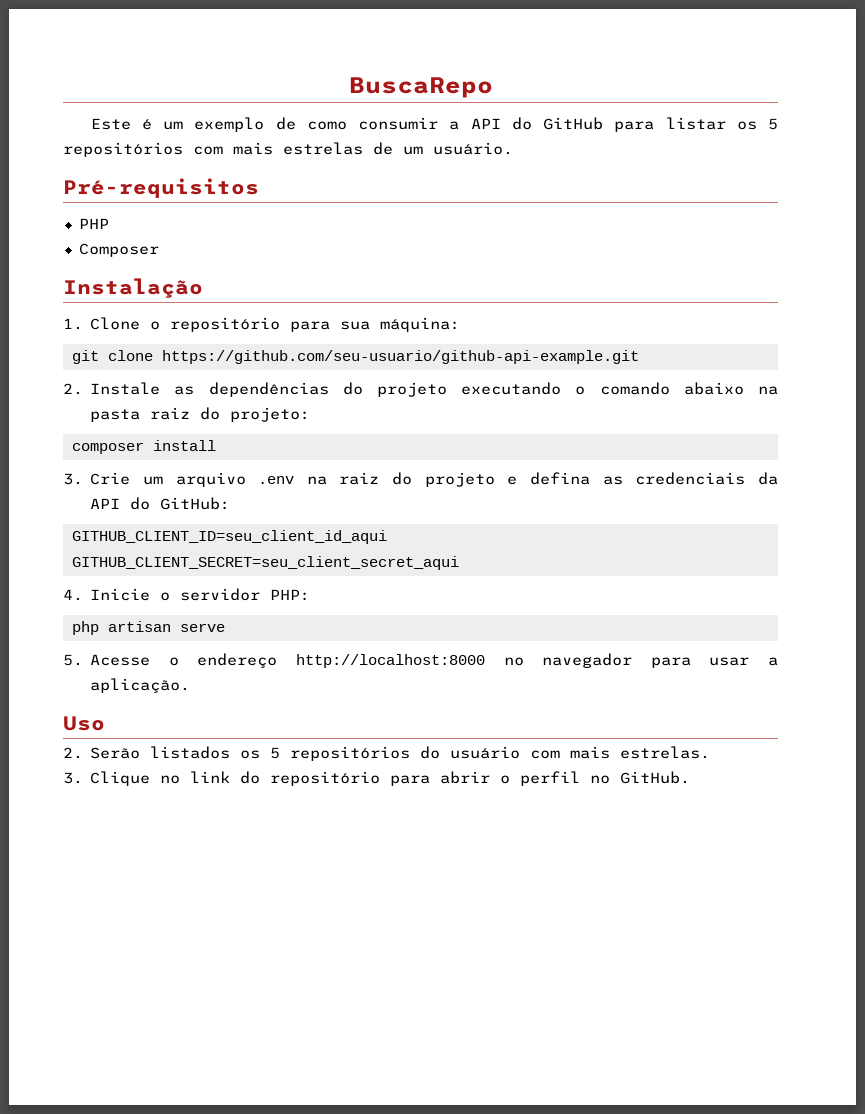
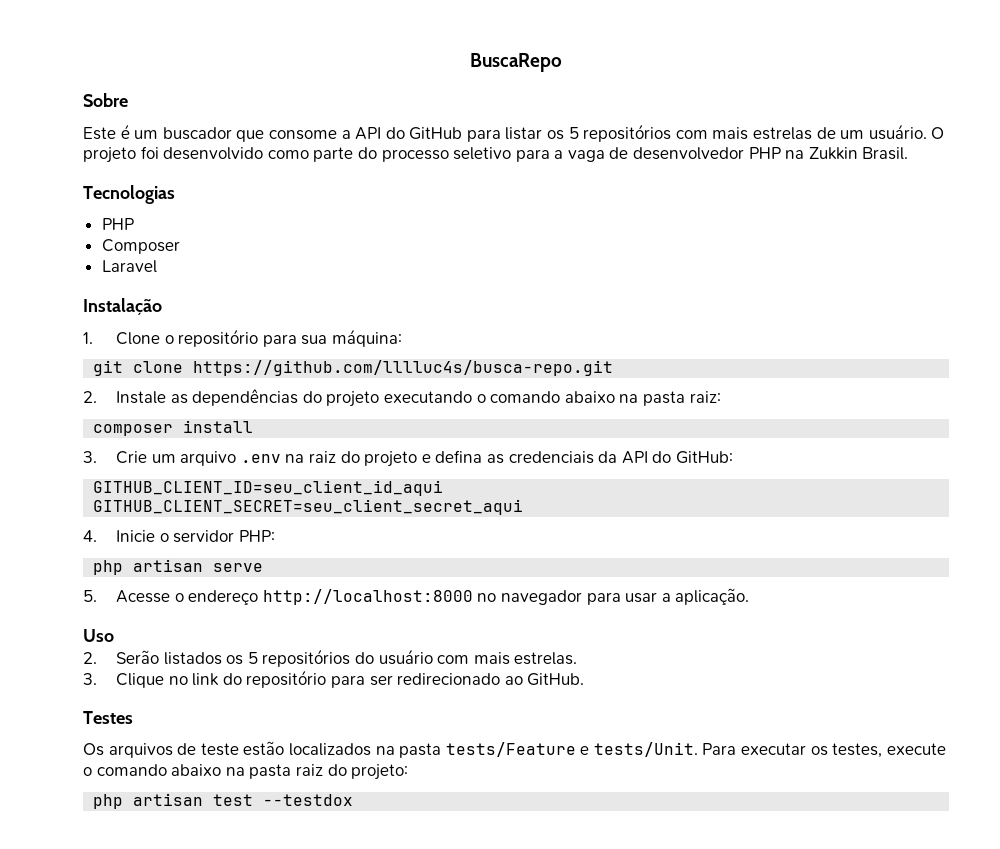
+ Sobre
- Este é um exemplo de como consumir a API do GitHub para listar os 5 repositórios com mais estrelas de um usuário.
- Pré-requisitos
+ Este é um buscador que consome a API do GitHub para listar os 5 repositórios com mais estrelas de um usuário. O projeto foi desenvolvido como parte do processo seletivo para a vaga de desenvolvedor PHP na Zukkin Brasil.
+ Tecnologias
+ Laravel
- git clone https://github.com/seu-usuario/github-api-example.git
+ git clone https://github.com/lllluc4s/busca-repo.git
- 2. Instale as dependências do projeto executando o comando abaixo na pasta raiz do projeto:
+ 2. Instale as dependências do projeto executando o comando abaixo na pasta raiz:
- 3. Clique no link do repositório para abrir o perfil no GitHub.
+ 3. Clique no link do repositório para ser redirecionado ao GitHub.
+ Testes
+ Os arquivos de teste estão localizados na pasta tests/Feature e tests/Unit. Para executar os testes, execute o comando abaixo na pasta raiz do projeto:
+ php artisan test --testdox

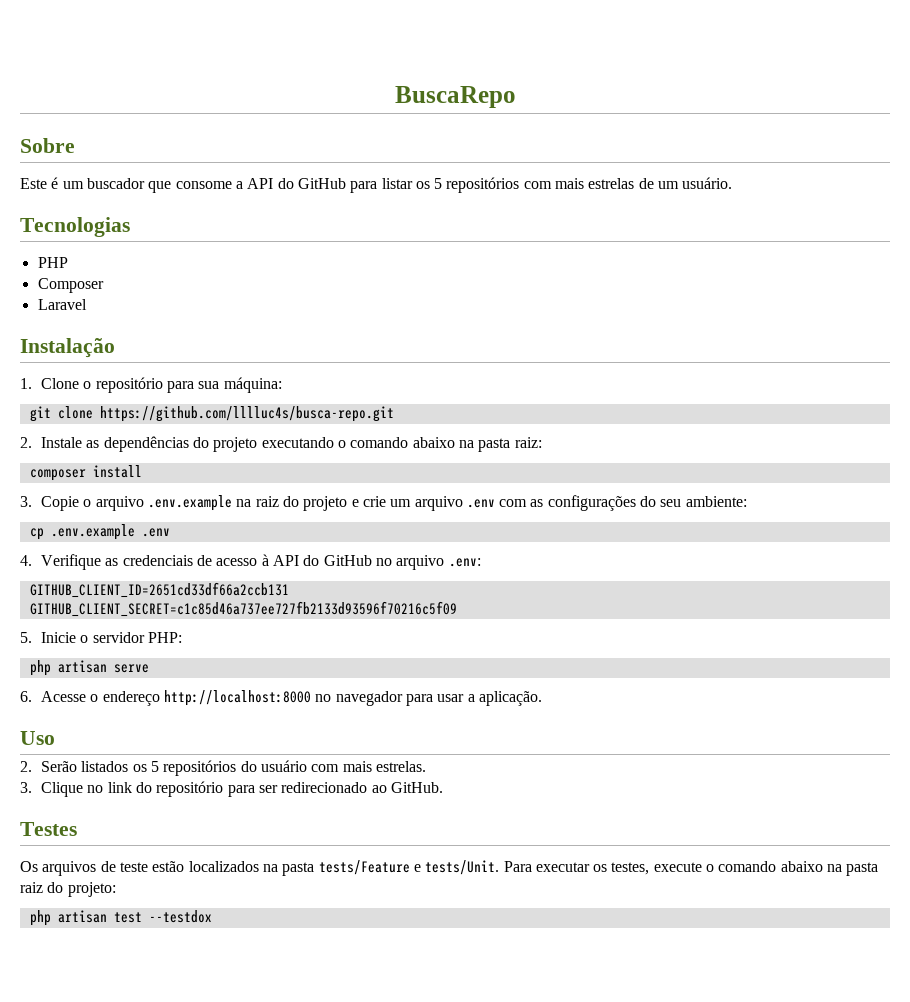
- O projeto foi desenvolvido como parte do processo seletivo para a vaga de desenvolvedor PHP na Zukkin Brasil.
- 3. Crie um arquivo .env na raiz do projeto e defina as credenciais da API do GitHub:
- GITHUB_CLIENT_ID=seu_client_id_aqui
- GITHUB_CLIENT_SECRET=seu_client_secret_aqui
- 4. Inicie o servidor PHP:
+ 3. Copie o arquivo .env.example na raiz do projeto e crie um arquivo .env com as configurações do seu ambiente:
+ cp .env.example .env
+ 4. Verifique as credenciais de acesso à API do GitHub no arquivo .env:
+ GITHUB_CLIENT_ID=2651cd33df66a2ccb131
+ GITHUB_CLIENT_SECRET=c1c85d46a737ee727fb2133d93596f70216c5f09
+ 5. Inicie o servidor PHP:
- 5. Acesse o endereço http://localhost:8000 no navegador para usar a aplicação.
+ 6. Acesse o endereço http://localhost:8000 no navegador para usar a aplicação.

